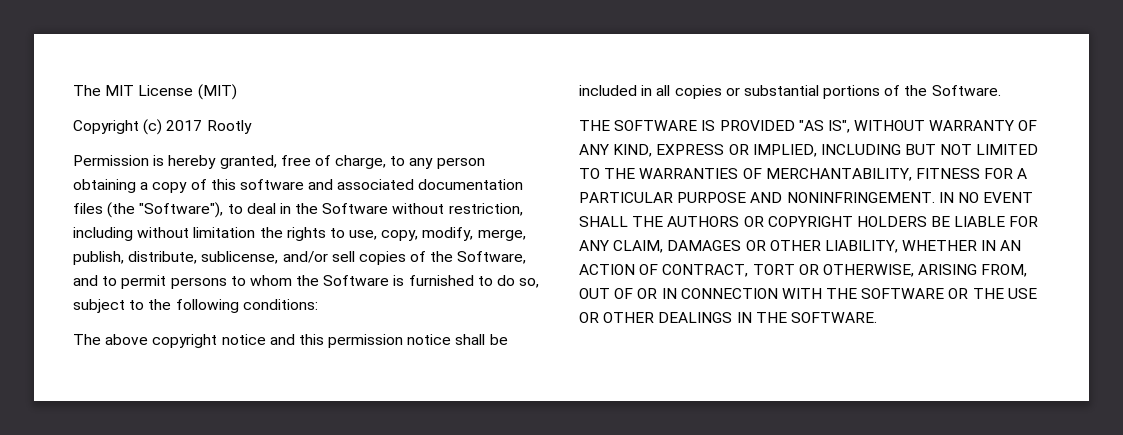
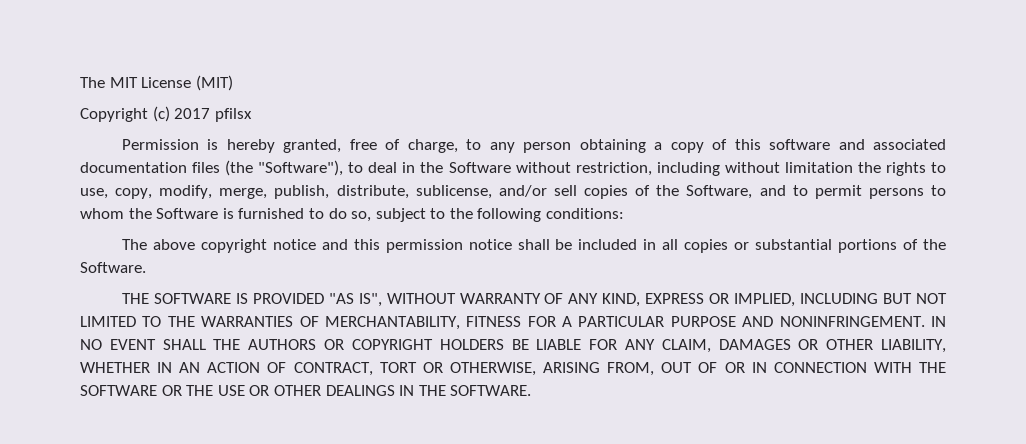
- Copyright (c) 2017 Rootly
+ Copyright (c) 2017 pfilsx

